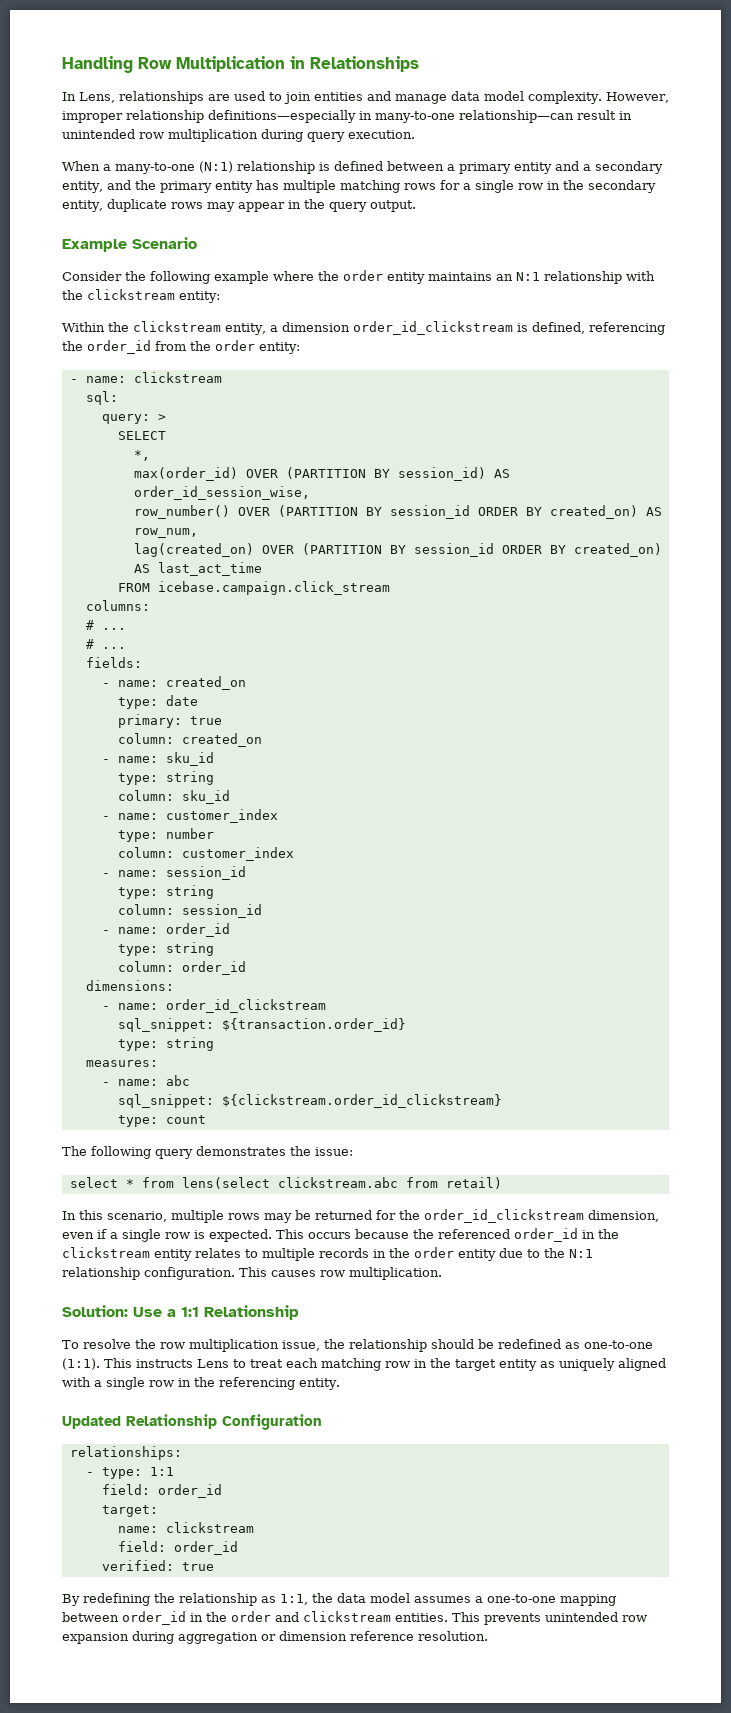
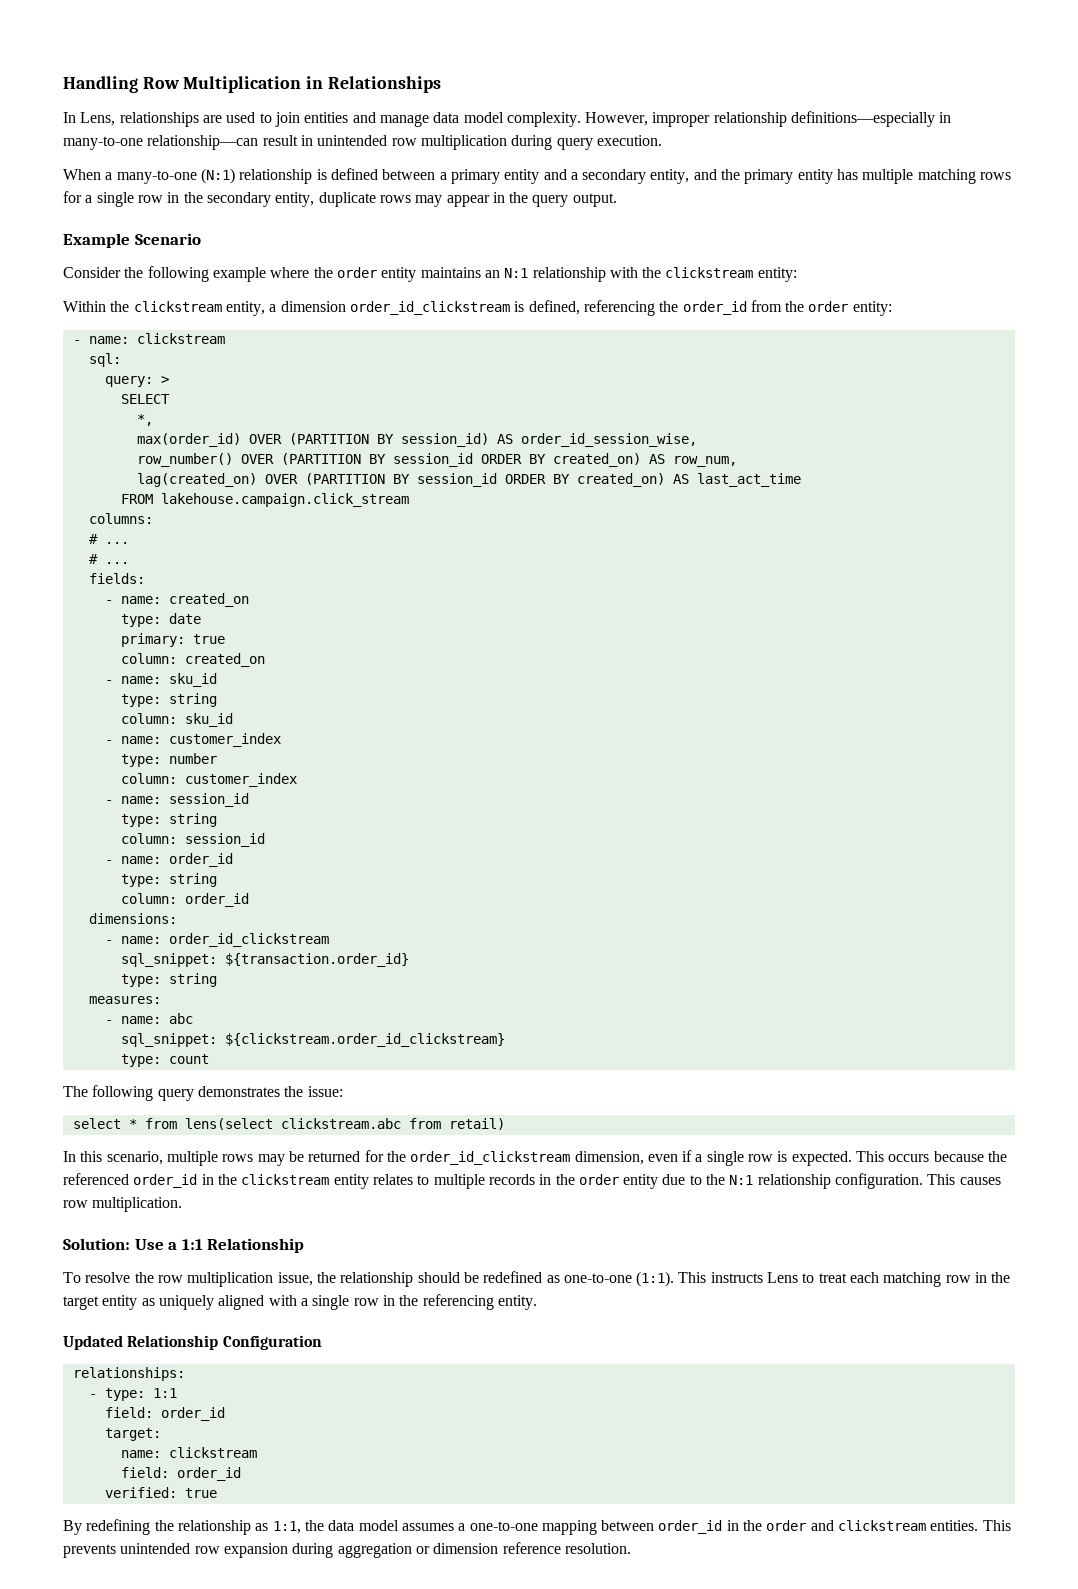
- FROM icebase.campaign.click_stream
+ FROM lakehouse.campaign.click_stream

